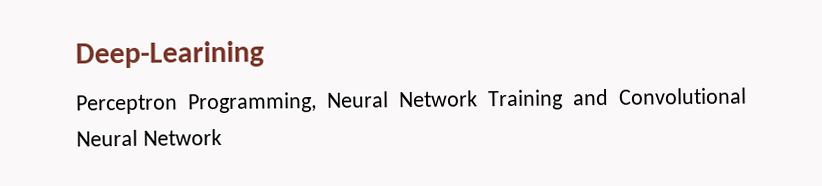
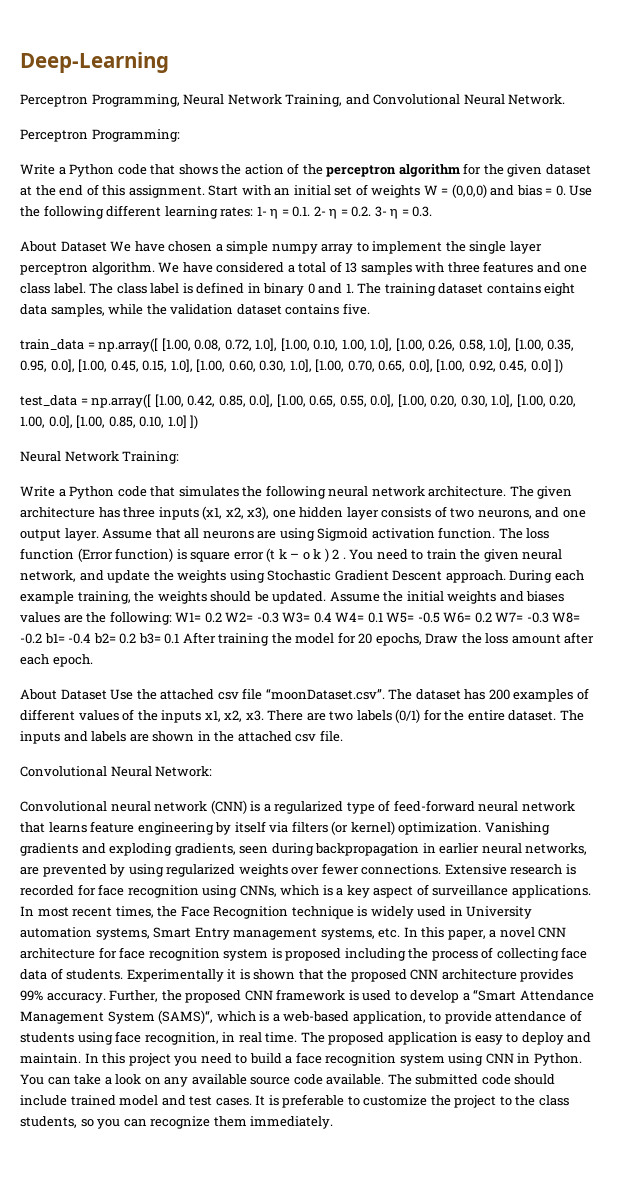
- Deep-Learining
+ Deep-Learning
- Perceptron Programming, Neural Network Training and Convolutional Neural Network
+ Perceptron Programming, Neural Network Training, and Convolutional Neural Network.
+ Perceptron Programming:
+ Write a Python code that shows the action of the perceptron algorithm for the given dataset at the end of this assignment. Start with an initial set of weights W = (0,0,0) and bias = 0. Use the following different learning rates: 1- η = 0.1. 2- η = 0.2. 3- η = 0.3.
+ About Dataset We have chosen a simple numpy array to implement the single layer perceptron algorithm. We have considered a total of 13 samples with three features and one class label. The class label is defined in binary 0 and 1. The training dataset contains eight data samples, while the validation dataset contains five.
+ train_data = np.array([ [1.00, 0.08, 0.72, 1.0], [1.00, 0.10, 1.00, 1.0], [1.00, 0.26, 0.58, 1.0], [1.00, 0.35, 0.95, 0.0], [1.00, 0.45, 0.15, 1.0], [1.00, 0.60, 0.30, 1.0], [1.00, 0.70, 0.65, 0.0], [1.00, 0.92, 0.45, 0.0] ])
+ test_data = np.array([ [1.00, 0.42, 0.85, 0.0], [1.00, 0.65, 0.55, 0.0], [1.00, 0.20, 0.30, 1.0], [1.00, 0.20, 1.00, 0.0], [1.00, 0.85, 0.10, 1.0] ])
+ Neural Network Training:
+ Write a Python code that simulates the following neural network architecture. The given architecture has three inputs (x1, x2, x3), one hidden layer consists of two neurons, and one output layer. Assume that all neurons are using Sigmoid activation function. The loss function (Error function) is square error (t k – o k ) 2 . You need to train the given neural network, and update the weights using Stochastic Gradient Descent approach. During each example training, the weights should be updated. Assume the initial weights and biases values are the following: W1= 0.2 W2= -0.3 W3= 0.4 W4= 0.1 W5= -0.5 W6= 0.2 W7= -0.3 W8= -0.2 b1= -0.4 b2= 0.2 b3= 0.1 After training the model for 20 epochs, Draw the loss amount after each epoch.
+ About Dataset Use the attached csv file “moonDataset.csv”. The dataset has 200 examples of different values of the inputs x1, x2, x3. There are two labels (0/1) for the entire dataset. The inputs and labels are shown in the attached csv file.
+ Convolutional Neural Network:
+ Convolutional neural network (CNN) is a regularized type of feed-forward neural network that learns feature engineering by itself via filters (or kernel) optimization. Vanishing gradients and exploding gradients, seen during backpropagation in earlier neural networks, are prevented by using regularized weights over fewer connections. Extensive research is recorded for face recognition using CNNs, which is a key aspect of surveillance applications. In most recent times, the Face Recognition technique is widely used in University automation systems, Smart Entry management systems, etc. In this paper, a novel CNN architecture for face recognition system is proposed including the process of collecting face data of students. Experimentally it is shown that the proposed CNN architecture provides 99% accuracy. Further, the proposed CNN framework is used to develop a “Smart Attendance Management System (SAMS)“, which is a web-based application, to provide attendance of students using face recognition, in real time. The proposed application is easy to deploy and maintain. In this project you need to build a face recognition system using CNN in Python. You can take a look on any available source code available. The submitted code should include trained model and test cases. It is preferable to customize the project to the class students, so you can recognize them immediately.

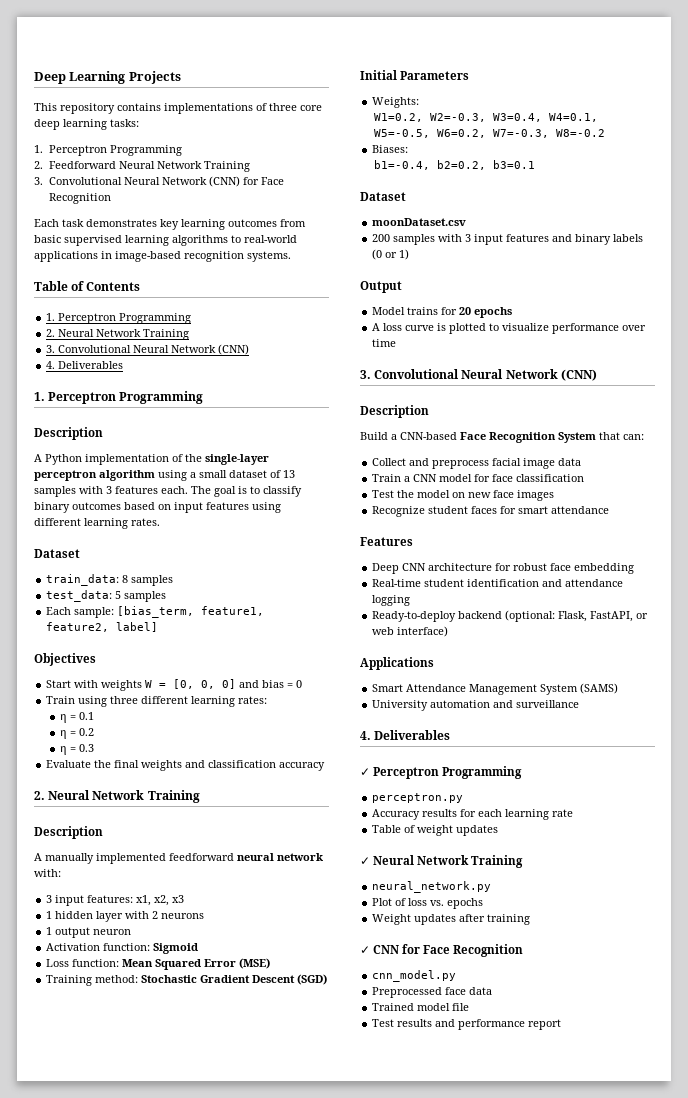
- Deep-Learning
- Perceptron Programming, Neural Network Training, and Convolutional Neural Network.
- Perceptron Programming:
- Write a Python code that shows the action of the perceptron algorithm for the given dataset at the end of this assignment. Start with an initial set of weights W = (0,0,0) and bias = 0. Use the following different learning rates: 1- η = 0.1. 2- η = 0.2. 3- η = 0.3.
- About Dataset We have chosen a simple numpy array to implement the single layer perceptron algorithm. We have considered a total of 13 samples with three features and one class label. The class label is defined in binary 0 and 1. The training dataset contains eight data samples, while the validation dataset contains five.
- train_data = np.array([ [1.00, 0.08, 0.72, 1.0], [1.00, 0.10, 1.00, 1.0], [1.00, 0.26, 0.58, 1.0], [1.00, 0.35, 0.95, 0.0], [1.00, 0.45, 0.15, 1.0], [1.00, 0.60, 0.30, 1.0], [1.00, 0.70, 0.65, 0.0], [1.00, 0.92, 0.45, 0.0] ])
- test_data = np.array([ [1.00, 0.42, 0.85, 0.0], [1.00, 0.65, 0.55, 0.0], [1.00, 0.20, 0.30, 1.0], [1.00, 0.20, 1.00, 0.0], [1.00, 0.85, 0.10, 1.0] ])
- Neural Network Training:
- Write a Python code that simulates the following neural network architecture. The given architecture has three inputs (x1, x2, x3), one hidden layer consists of two neurons, and one output layer. Assume that all neurons are using Sigmoid activation function. The loss function (Error function) is square error (t k – o k ) 2 . You need to train the given neural network, and update the weights using Stochastic Gradient Descent approach. During each example training, the weights should be updated. Assume the initial weights and biases values are the following: W1= 0.2 W2= -0.3 W3= 0.4 W4= 0.1 W5= -0.5 W6= 0.2 W7= -0.3 W8= -0.2 b1= -0.4 b2= 0.2 b3= 0.1 After training the model for 20 epochs, Draw the loss amount after each epoch.
- About Dataset Use the attached csv file “moonDataset.csv”. The dataset has 200 examples of different values of the inputs x1, x2, x3. There are two labels (0/1) for the entire dataset. The inputs and labels are shown in the attached csv file.
- Convolutional Neural Network:
- Convolutional neural network (CNN) is a regularized type of feed-forward neural network that learns feature engineering by itself via filters (or kernel) optimization. Vanishing gradients and exploding gradients, seen during backpropagation in earlier neural networks, are prevented by using regularized weights over fewer connections. Extensive research is recorded for face recognition using CNNs, which is a key aspect of surveillance applications. In most recent times, the Face Recognition technique is widely used in University automation systems, Smart Entry management systems, etc. In this paper, a novel CNN architecture for face recognition system is proposed including the process of collecting face data of students. Experimentally it is shown that the proposed CNN architecture provides 99% accuracy. Further, the proposed CNN framework is used to develop a “Smart Attendance Management System (SAMS)“, which is a web-based application, to provide attendance of students using face recognition, in real time. The proposed application is easy to deploy and maintain. In this project you need to build a face recognition system using CNN in Python. You can take a look on any available source code available. The submitted code should include trained model and test cases. It is preferable to customize the project to the class students, so you can recognize them immediately.
+ Deep Learning Projects
+ This repository contains implementations of three core deep learning tasks:
+ 1. Perceptron Programming
+ 2. Feedforward Neural Network Training
+ 3. Convolutional Neural Network (CNN) for Face Recognition
+ Each task demonstrates key learning outcomes from basic supervised learning algorithms to real-world applications in image-based recognition systems.
+ Table of Contents
+ 1. Perceptron Programming
+ 2. Neural Network Training
+ 3. Convolutional Neural Network (CNN)
+ 4. Deliverables
+ 1. Perceptron Programming
+ Description
+ A Python implementation of the single-layer perceptron algorithm using a small dataset of 13 samples with 3 features each. The goal is to classify binary outcomes based on input features using different learning rates.
+ Dataset
+ train_data: 8 samples
+ test_data: 5 samples
+ Each sample: [bias_term, feature1, feature2, label]
+ Objectives
+ Start with weights W = [0, 0, 0] and bias = 0
+ Train using three different learning rates:
+ η = 0.1
+ η = 0.2
+ η = 0.3
+ Evaluate the final weights and classification accuracy
+ 2. Neural Network Training
+ Description
+ A manually implemented feedforward neural network with:
+ 3 input features: x1, x2, x3
+ 1 hidden layer with 2 neurons
+ 1 output neuron
+ Activation function: Sigmoid
+ Loss function: Mean Squared Error (MSE)
+ Training method: Stochastic Gradient Descent (SGD)
+ Initial Parameters
+ Weights:
+ W1=0.2, W2=-0.3, W3=0.4, W4=0.1, W5=-0.5, W6=0.2, W7=-0.3, W8=-0.2
+ Biases:
+ b1=-0.4, b2=0.2, b3=0.1
+ Dataset
+ moonDataset.csv
+ 200 samples with 3 input features and binary labels (0 or 1)
+ Output
+ Model trains for 20 epochs
+ A loss curve is plotted to visualize performance over time
+ 3. Convolutional Neural Network (CNN)
+ Description
+ Build a CNN-based Face Recognition System that can:
+ Collect and preprocess facial image data
+ Train a CNN model for face classification
+ Test the model on new face images
+ Recognize student faces for smart attendance
+ Features
+ Deep CNN architecture for robust face embedding
+ Real-time student identification and attendance logging
+ Ready-to-deploy backend (optional: Flask, FastAPI, or web interface)
+ Applications
+ Smart Attendance Management System (SAMS)
+ University automation and surveillance
+ 4. Deliverables
+ ✓ Perceptron Programming
+ perceptron.py
+ Accuracy results for each learning rate
+ Table of weight updates
+ ✓ Neural Network Training
+ neural_network.py
+ Plot of loss vs. epochs
+ Weight updates after training
+ ✓ CNN for Face Recognition
+ cnn_model.py
+ Preprocessed face data
+ Trained model file
+ Test results and performance report

